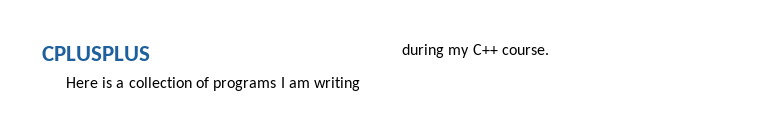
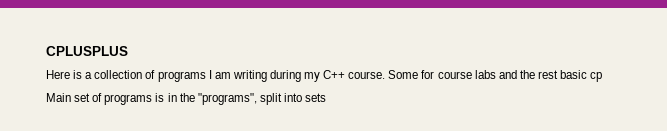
+ Some for course labs and the rest basic cp
+ Main set of programs is in the "programs", split into sets

